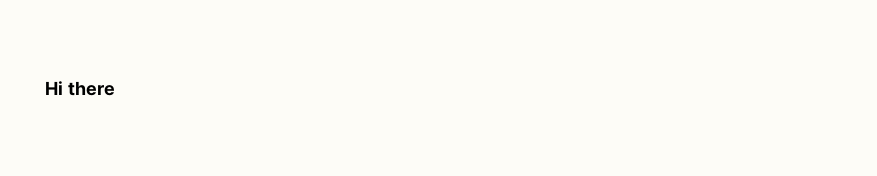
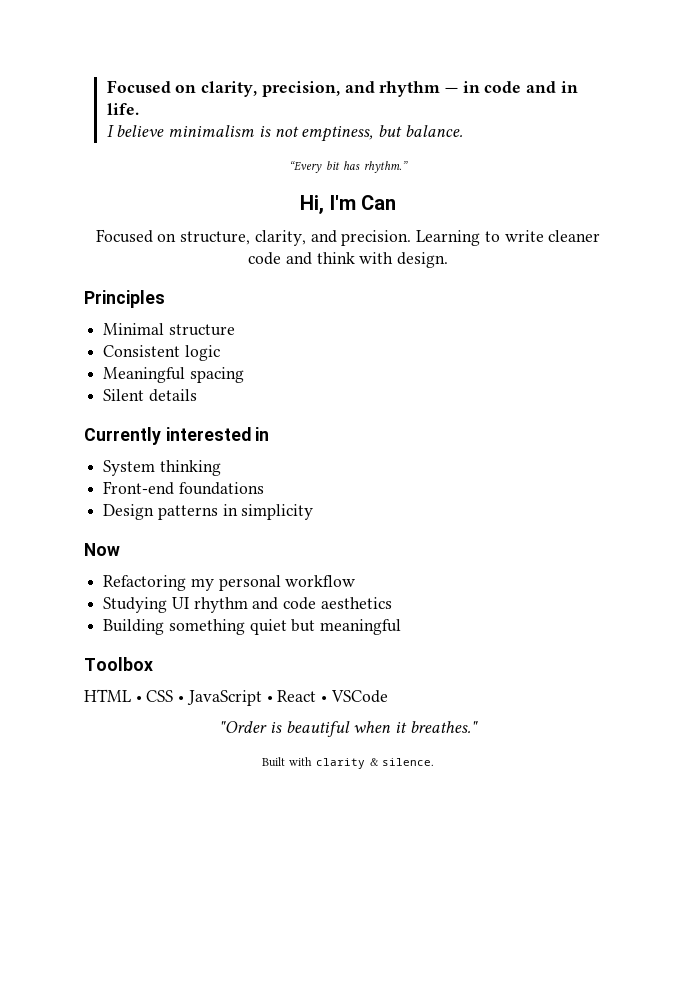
- Hi there
+ Focused on clarity, precision, and rhythm — in code and in life.
+ I believe minimalism is not emptiness, but balance.
+ “Every bit has rhythm.”
+ Hi, I'm Can
+ Focused on structure, clarity, and precision. Learning to write cleaner code and think with design.
+ Principles
+ Minimal structure
+ Consistent logic
+ Meaningful spacing
+ Silent details
+ Currently interested in
+ System thinking
+ Front-end foundations
+ Design patterns in simplicity
+ Now
+ Refactoring my personal workflow
+ Studying UI rhythm and code aesthetics
+ Building something quiet but meaningful
+ Toolbox
+ HTML • CSS • JavaScript • React • VSCode
+ "Order is beautiful when it breathes."
+ Built with clarity & silence.

